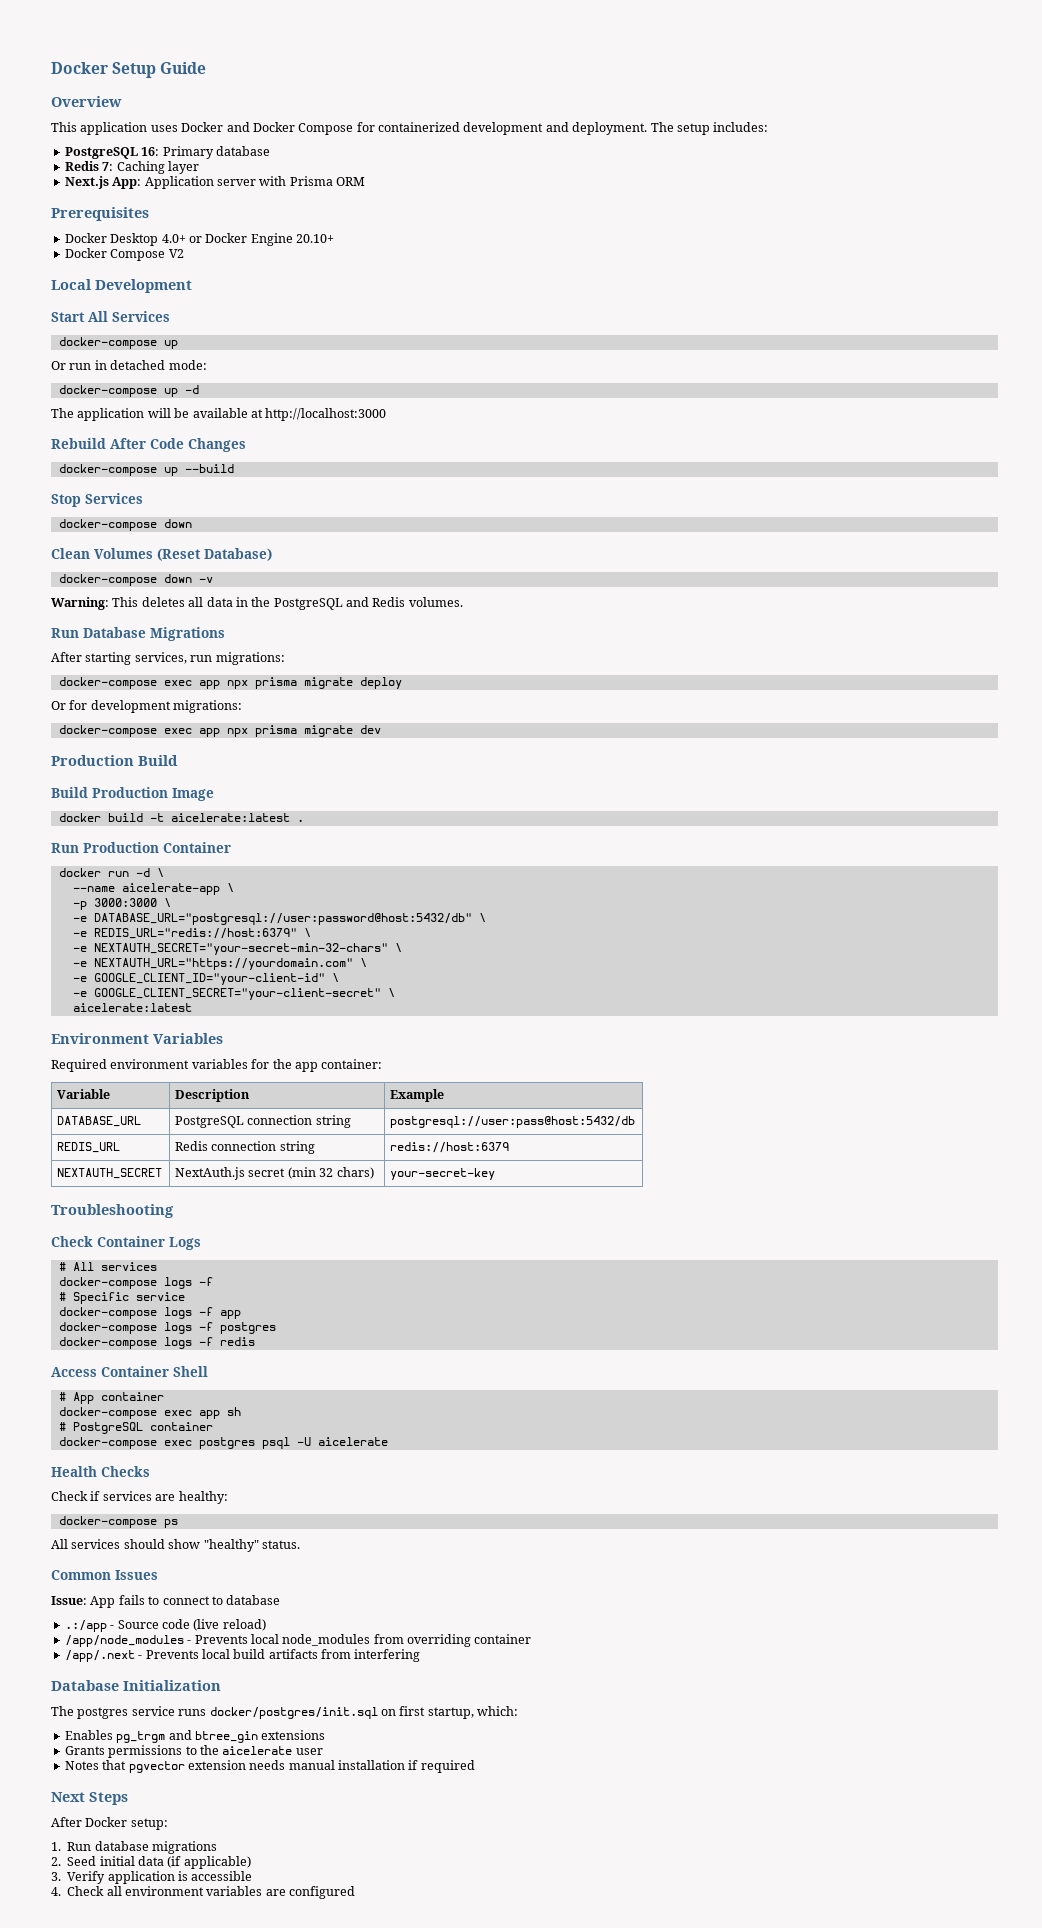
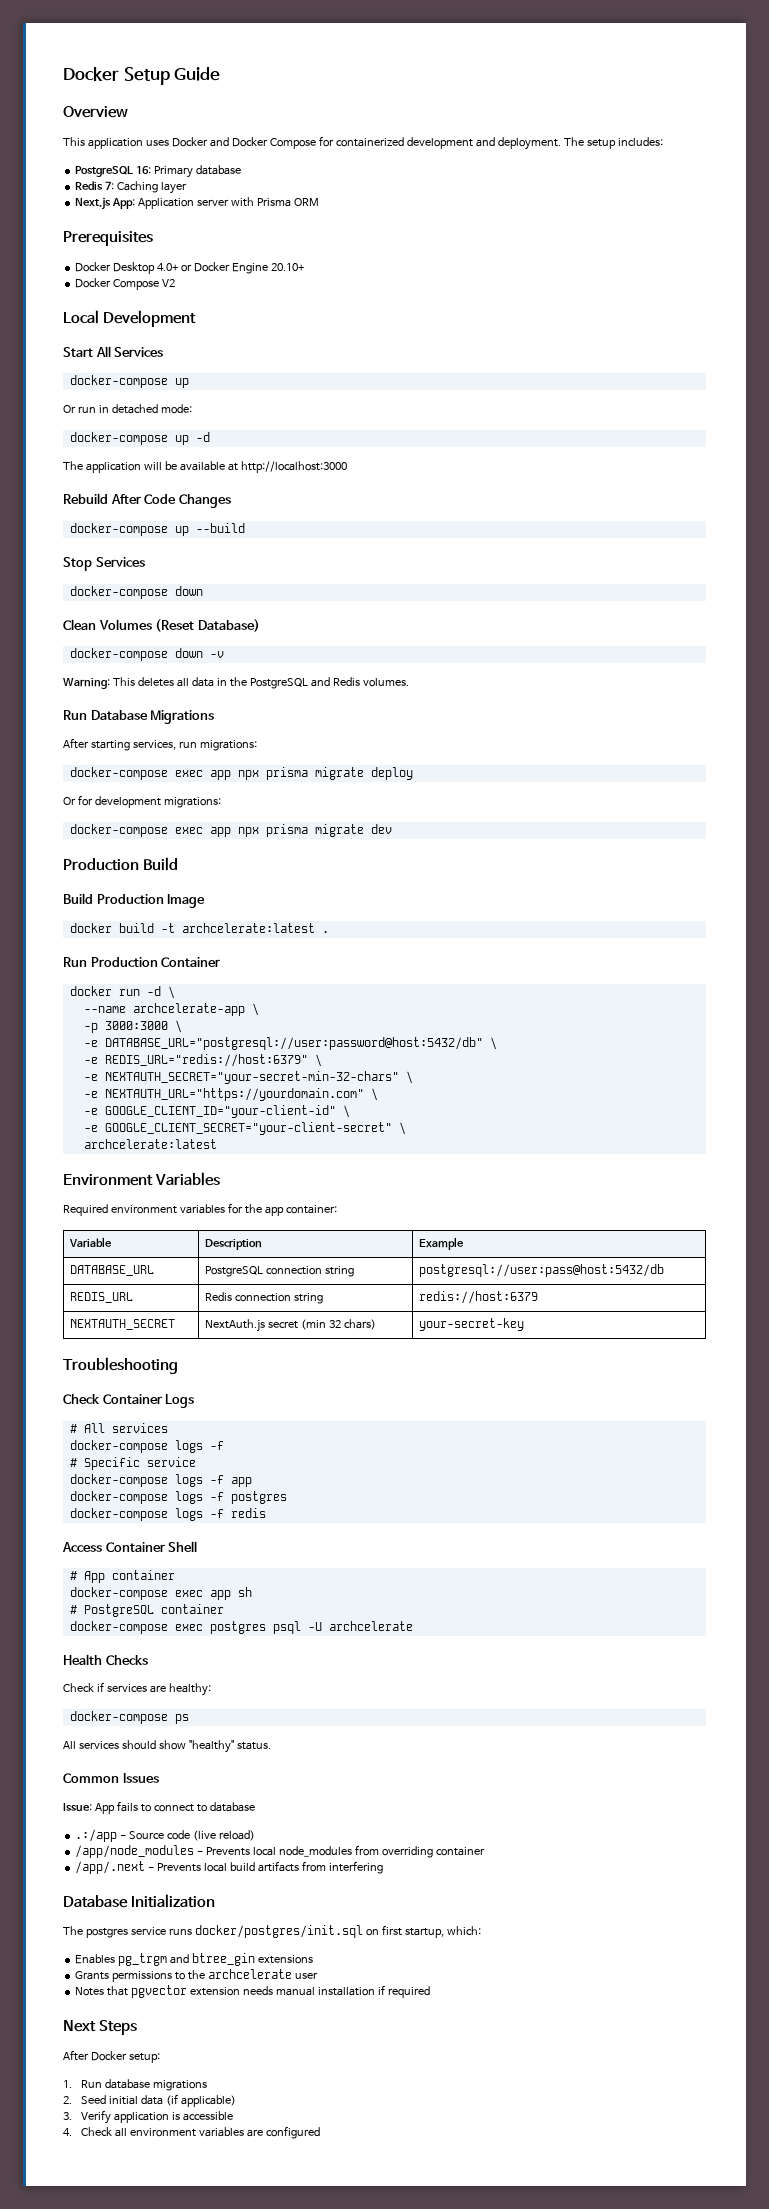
- docker build -t aicelerate:latest .
+ docker build -t archcelerate:latest .
- --name aicelerate-app \
+ --name archcelerate-app \
  -e GOOGLE_CLIENT_SECRET="your-client-secret" \
- aicelerate:latest
+ archcelerate:latest
- docker-compose exec postgres psql -U aicelerate
+ docker-compose exec postgres psql -U archcelerate
- Grants permissions to the aicelerate user
+ Grants permissions to the archcelerate user

